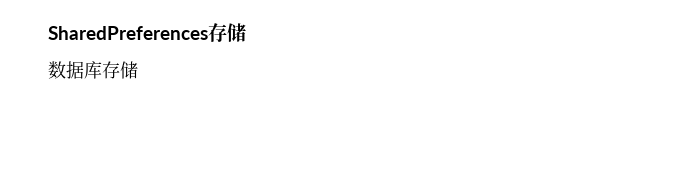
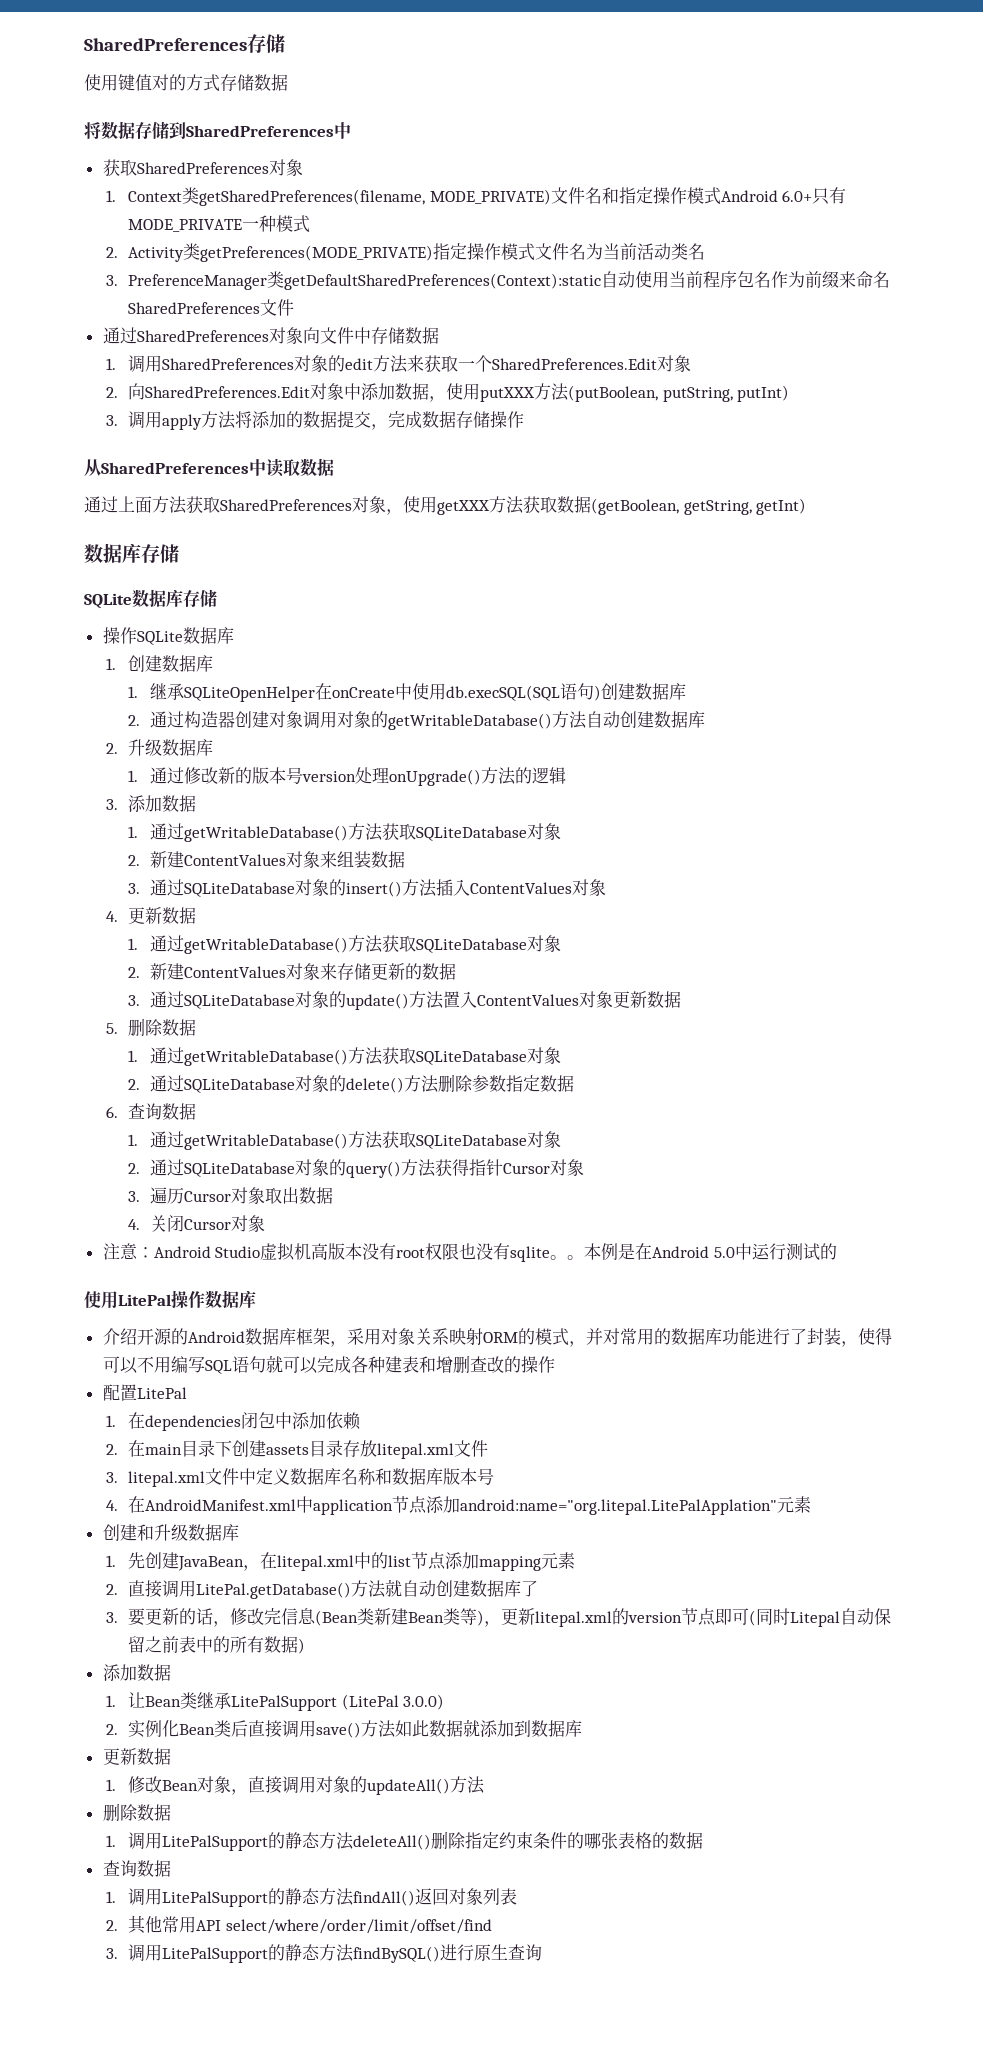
+ 使用键值对的方式存储数据
+ 将数据存储到SharedPreferences中
+ 获取SharedPreferences对象
+ 1. Context类getSharedPreferences(filename, MODE_PRIVATE)文件名和指定操作模式Android 6.0+只有MODE_PRIVATE一种模式
+ 2. Activity类getPreferences(MODE_PRIVATE)指定操作模式文件名为当前活动类名
+ 3. PreferenceManager类getDefaultSharedPreferences(Context):static自动使用当前程序包名作为前缀来命名SharedPreferences文件
+ 通过SharedPreferences对象向文件中存储数据
+ 1.调用SharedPreferences对象的edit方法来获取一个SharedPreferences.Edit对象
+ 2.向SharedPreferences.Edit对象中添加数据，使用putXXX方法(putBoolean, putString, putInt)
+ 3.调用apply方法将添加的数据提交，完成数据存储操作
+ 从SharedPreferences中读取数据
+ 通过上面方法获取SharedPreferences对象，使用getXXX方法获取数据(getBoolean, getString, getInt)
  数据库存储
+ SQLite数据库存储
+ 操作SQLite数据库
+ 1.创建数据库
+ 1.继承SQLiteOpenHelper在onCreate中使用db.execSQL(SQL语句)创建数据库
+ 2.通过构造器创建对象调用对象的getWritableDatabase()方法自动创建数据库
+ 2.升级数据库
+ 1.通过修改新的版本号version处理onUpgrade()方法的逻辑
+ 3.添加数据
+ 1.通过getWritableDatabase()方法获取SQLiteDatabase对象
+ 2.新建ContentValues对象来组装数据
+ 3.通过SQLiteDatabase对象的insert()方法插入ContentValues对象
+ 4.更新数据
+ 1.通过getWritableDatabase()方法获取SQLiteDatabase对象
+ 2.新建ContentValues对象来存储更新的数据
+ 3.通过SQLiteDatabase对象的update()方法置入ContentValues对象更新数据
+ 5.删除数据
+ 1.通过getWritableDatabase()方法获取SQLiteDatabase对象
+ 2.通过SQLiteDatabase对象的delete()方法删除参数指定数据
+ 6.查询数据
+ 1.通过getWritableDatabase()方法获取SQLiteDatabase对象
+ 2.通过SQLiteDatabase对象的query()方法获得指针Cursor对象
+ 3.遍历Cursor对象取出数据
+ 4.关闭Cursor对象
+ 注意：Android Studio虚拟机高版本没有root权限也没有sqlite。。本例是在Android 5.0中运行测试的
+ 使用LitePal操作数据库
+ 介绍开源的Android数据库框架，采用对象关系映射ORM的模式，并对常用的数据库功能进行了封装，使得可以不用编写SQL语句就可以完成各种建表和增删查改的操作
+ 配置LitePal
+ 1.在dependencies闭包中添加依赖
+ 2.在main目录下创建assets目录存放litepal.xml文件
+ 3. litepal.xml文件中定义数据库名称和数据库版本号
+ 4.在AndroidManifest.xml中application节点添加android:name="org.litepal.LitePalApplation"元素
+ 创建和升级数据库
+ 1.先创建JavaBean，在litepal.xml中的list节点添加mapping元素
+ 2.直接调用LitePal.getDatabase()方法就自动创建数据库了
+ 3.要更新的话，修改完信息(Bean类新建Bean类等)，更新litepal.xml的version节点即可(同时Litepal自动保留之前表中的所有数据)
+ 添加数据
+ 1.让Bean类继承LitePalSupport (LitePal 3.0.0)
+ 2.实例化Bean类后直接调用save()方法如此数据就添加到数据库
+ 更新数据
+ 1.修改Bean对象，直接调用对象的updateAll()方法
+ 删除数据
+ 1.调用LitePalSupport的静态方法deleteAll()删除指定约束条件的哪张表格的数据
+ 查询数据
+ 1.调用LitePalSupport的静态方法findAll()返回对象列表
+ 2.其他常用API select/where/order/limit/offset/find
+ 3.调用LitePalSupport的静态方法findBySQL()进行原生查询

